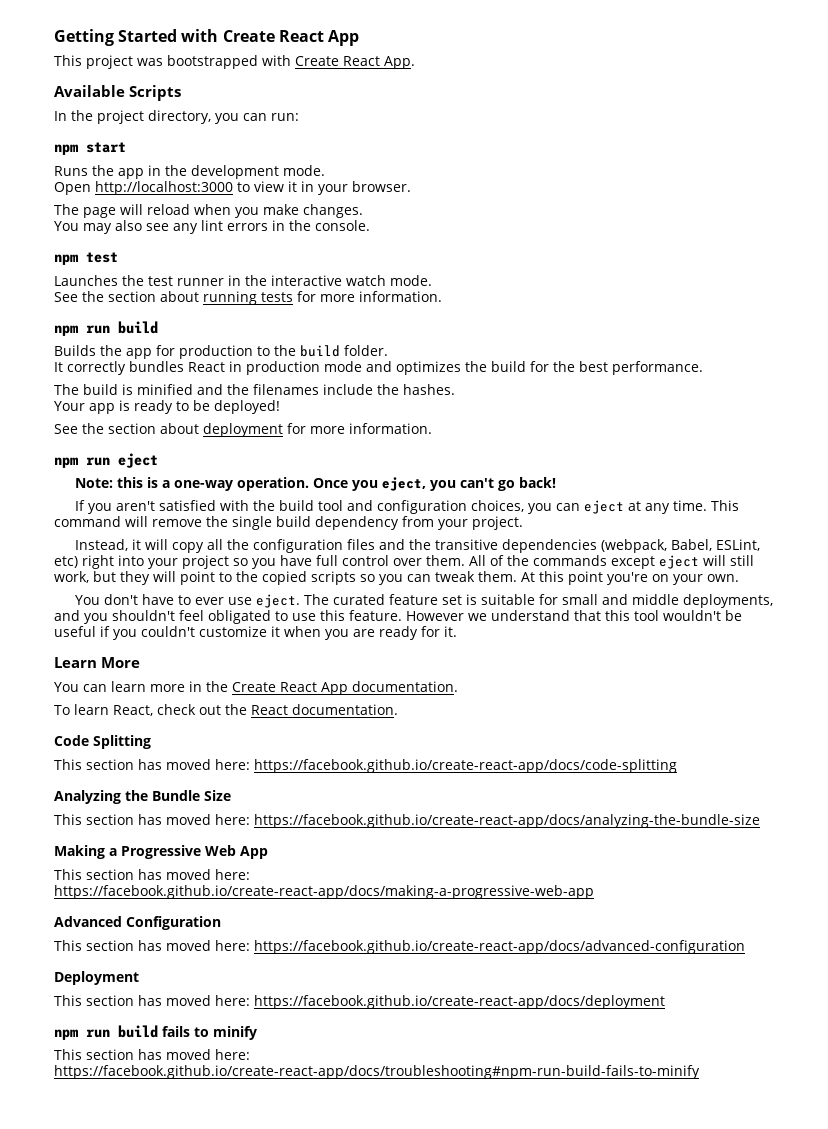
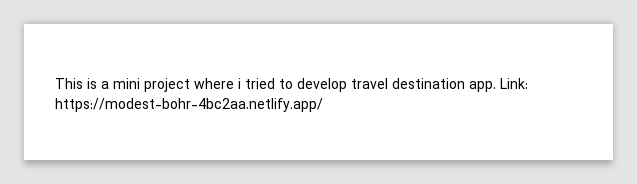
- Getting Started with Create React App
- This project was bootstrapped with Create React App.
- Available Scripts
- In the project directory, you can run:
- npm start
- Runs the app in the development mode.
- Open http://localhost:3000 to view it in your browser.
- The page will reload when you make changes.
- You may also see any lint errors in the console.
- npm test
- Launches the test runner in the interactive watch mode.
- See the section about running tests for more information.
- npm run build
- Builds the app for production to the build folder.
- It correctly bundles React in production mode and optimizes the build for the best performance.
- The build is minified and the filenames include the hashes.
- Your app is ready to be deployed!
- See the section about deployment for more information.
- npm run eject
- Note: this is a one-way operation. Once you eject, you can't go back!
- If you aren't satisfied with the build tool and configuration choices, you can eject at any time. This command will remove the single build dependency from your project.
- Instead, it will copy all the configuration files and the transitive dependencies (webpack, Babel, ESLint, etc) right into your project so you have full control over them. All of the commands except eject will still work, but they will point to the copied scripts so you can tweak them. At this point you're on your own.
- You don't have to ever use eject. The curated feature set is suitable for small and middle deployments, and you shouldn't feel obligated to use this feature. However we understand that this tool wouldn't be useful if you couldn't customize it when you are ready for it.
- Learn More
- You can learn more in the Create React App documentation.
- To learn React, check out the React documentation.
- Code Splitting
- This section has moved here: https://facebook.github.io/create-react-app/docs/code-splitting
- Analyzing the Bundle Size
- This section has moved here: https://facebook.github.io/create-react-app/docs/analyzing-the-bundle-size
- Making a Progressive Web App
- This section has moved here: https://facebook.github.io/create-react-app/docs/making-a-progressive-web-app
- Advanced Configuration
- This section has moved here: https://facebook.github.io/create-react-app/docs/advanced-configuration
- Deployment
- This section has moved here: https://facebook.github.io/create-react-app/docs/deployment
- npm run build fails to minify
- This section has moved here: https://facebook.github.io/create-react-app/docs/troubleshooting#npm-run-build-fails-to-minify
+ This is a mini project where i tried to develop travel destination app. Link: https://modest-bohr-4bc2aa.netlify.app/

